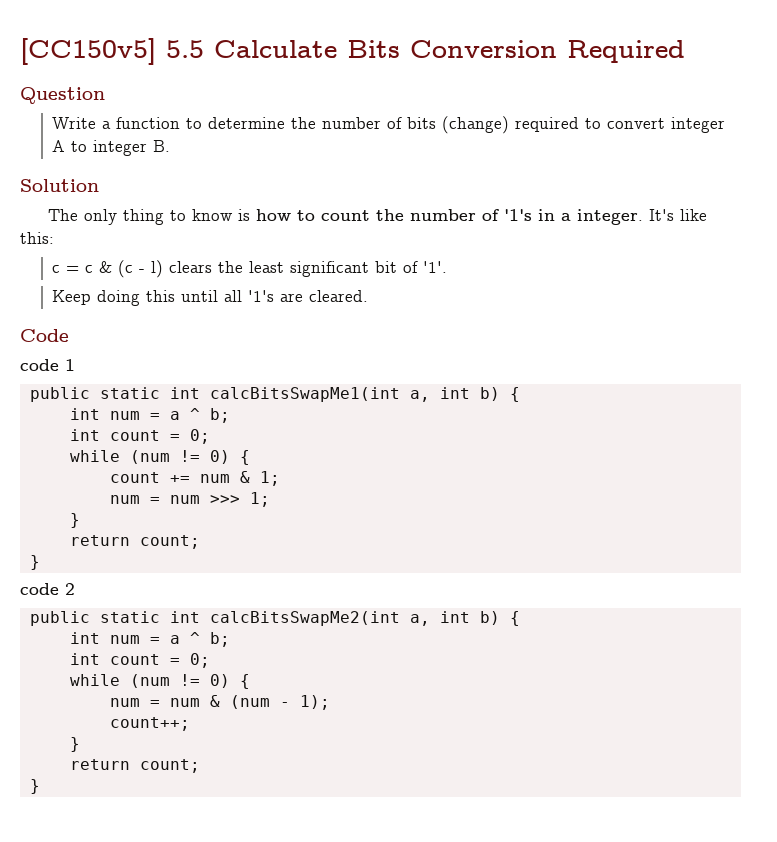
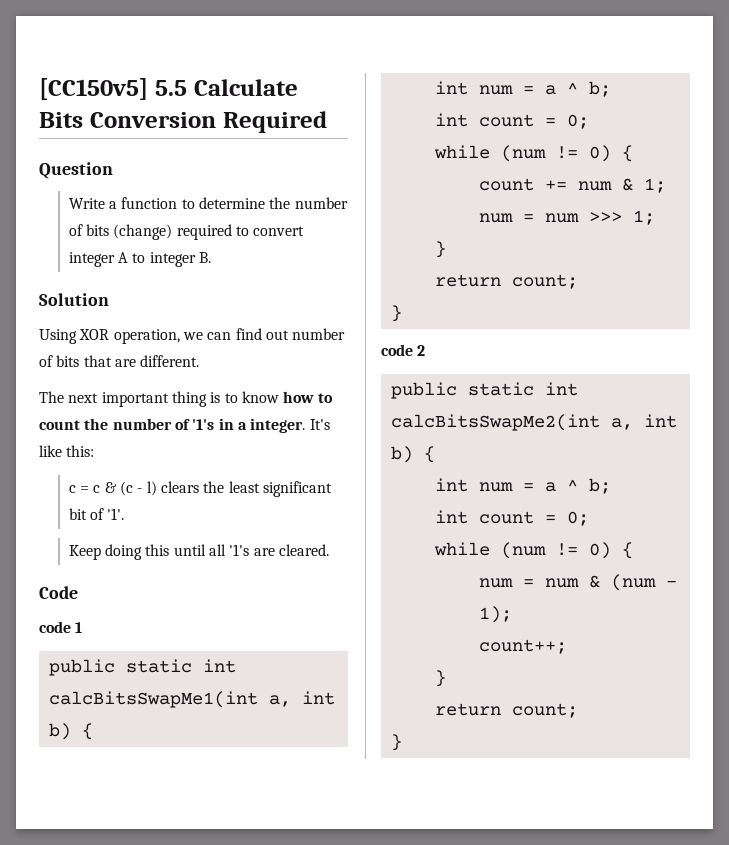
- The only thing to know is how to count the number of '1's in a integer.
+ Using XOR operation, we can find out number of bits that are different.
+ The next important thing is to know how to count the number of '1's in a integer.

